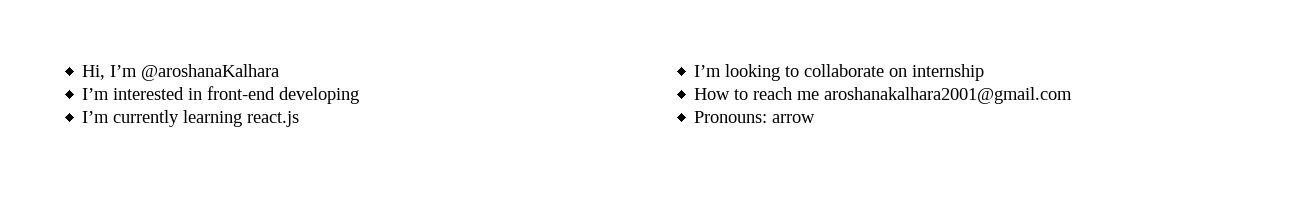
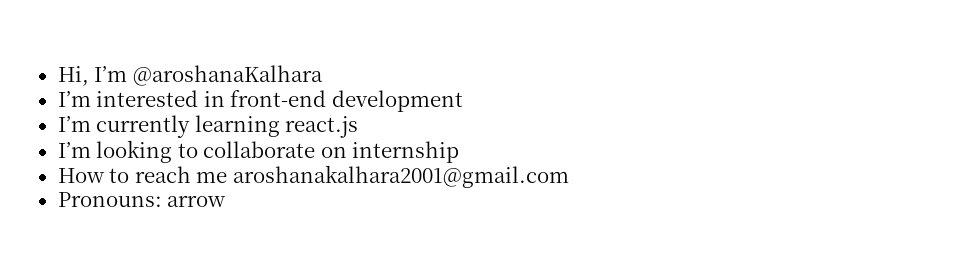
- I’m interested in front-end developing
+ I’m interested in front-end development

